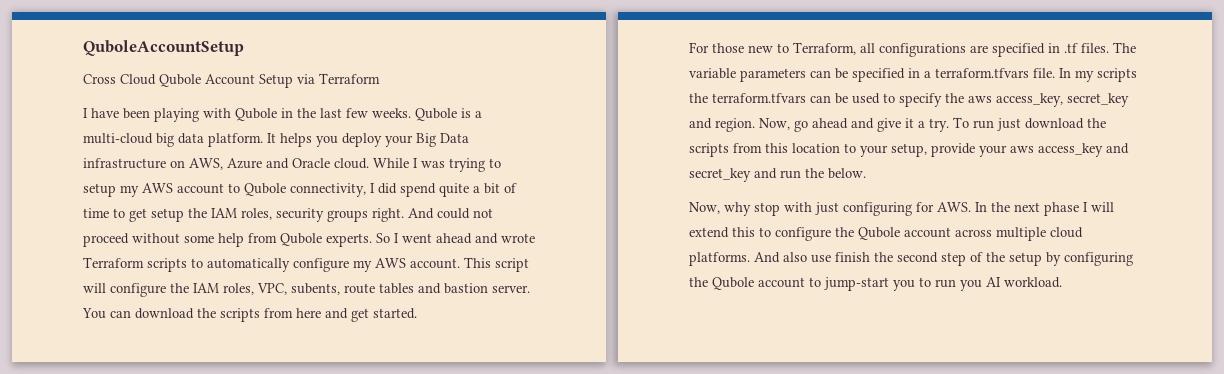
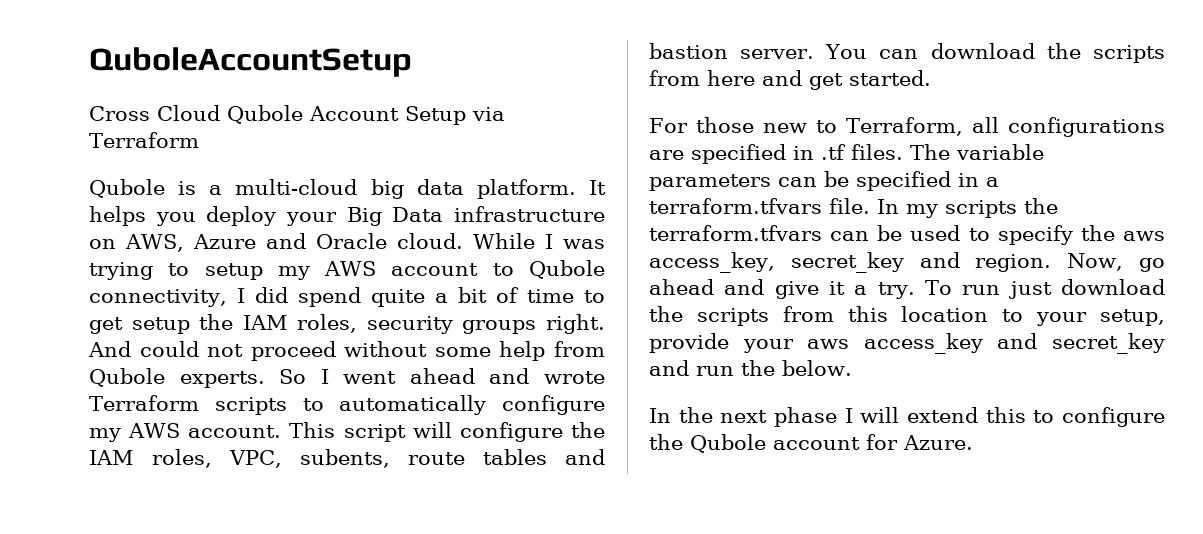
- I have been playing with Qubole in the last few weeks.
- Now, why stop with just configuring for AWS. In the next phase I will extend this to configure the Qubole account across multiple cloud platforms. And also use finish the second step of the setup by configuring the Qubole account to jump-start you to run you AI workload.
+ In the next phase I will extend this to configure the Qubole account for Azure.

